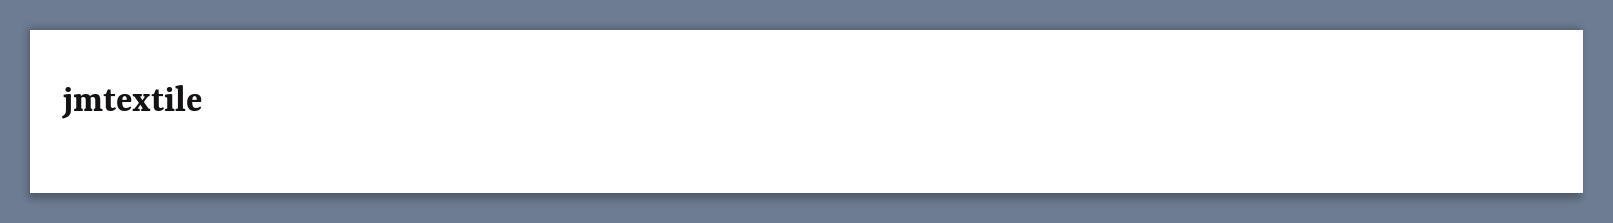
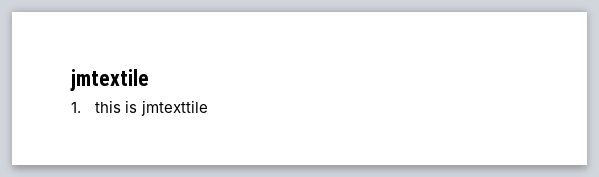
+ 1. this is jmtexttile

